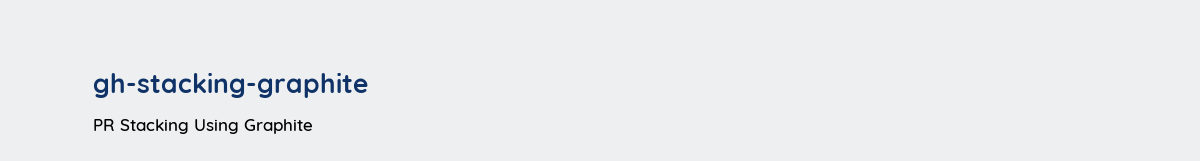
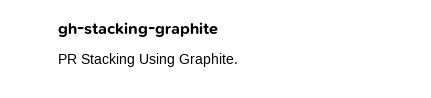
- PR Stacking Using Graphite
+ PR Stacking Using Graphite.

